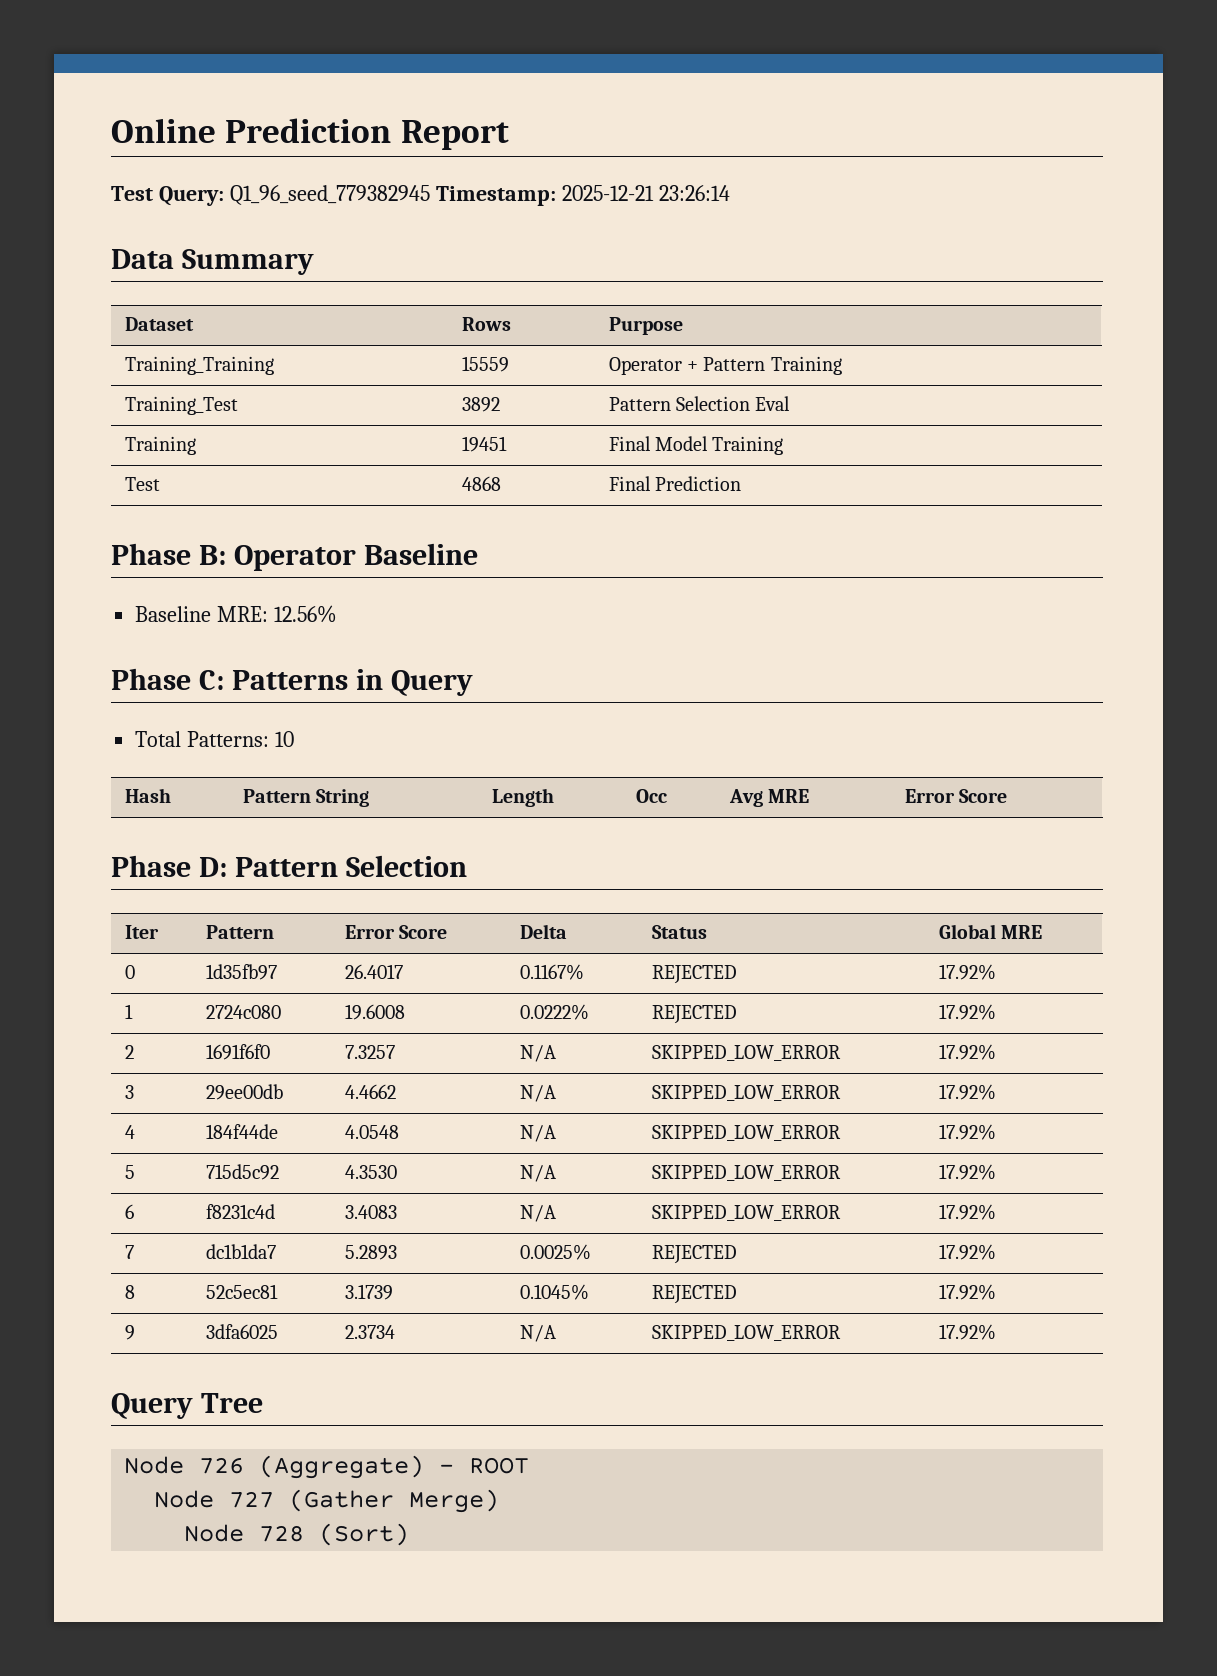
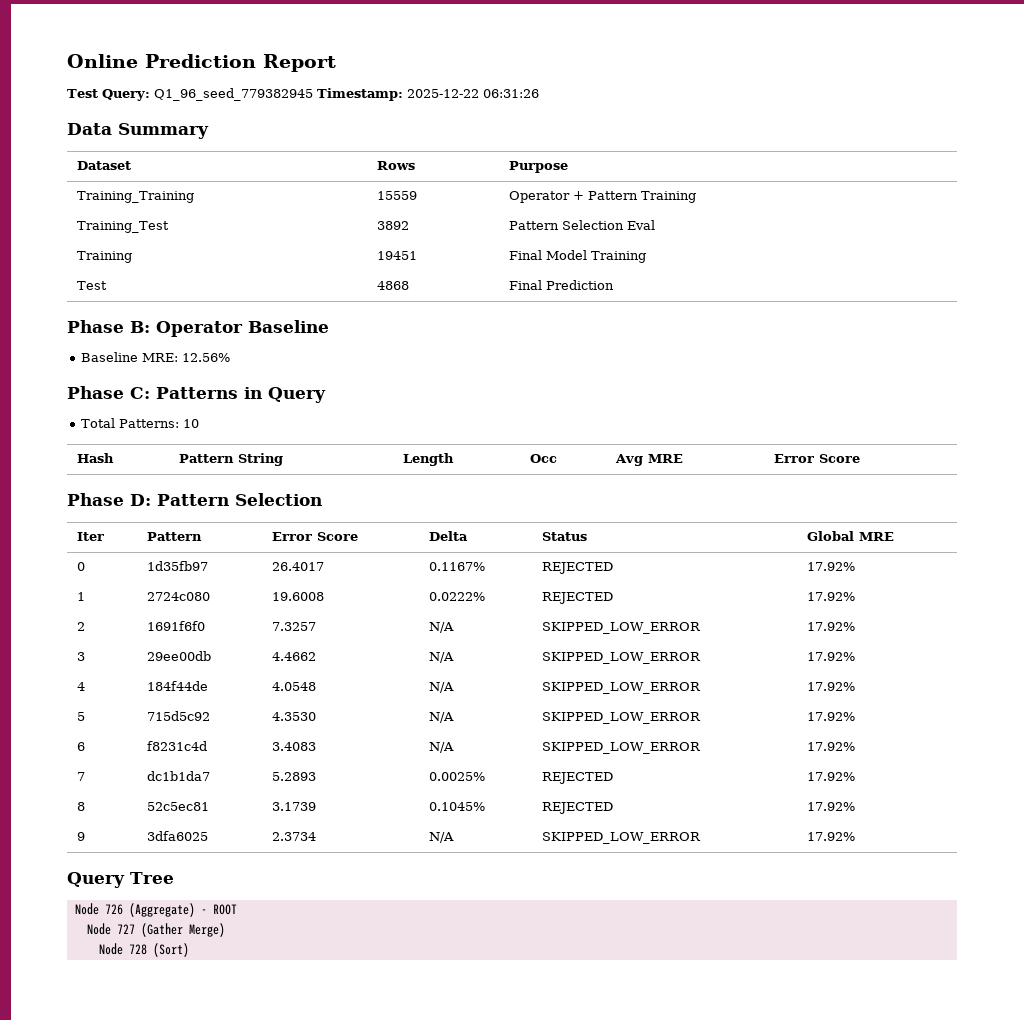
- Test Query: Q1_96_seed_779382945 Timestamp: 2025-12-21 23:26:14
+ Test Query: Q1_96_seed_779382945 Timestamp: 2025-12-22 06:31:26

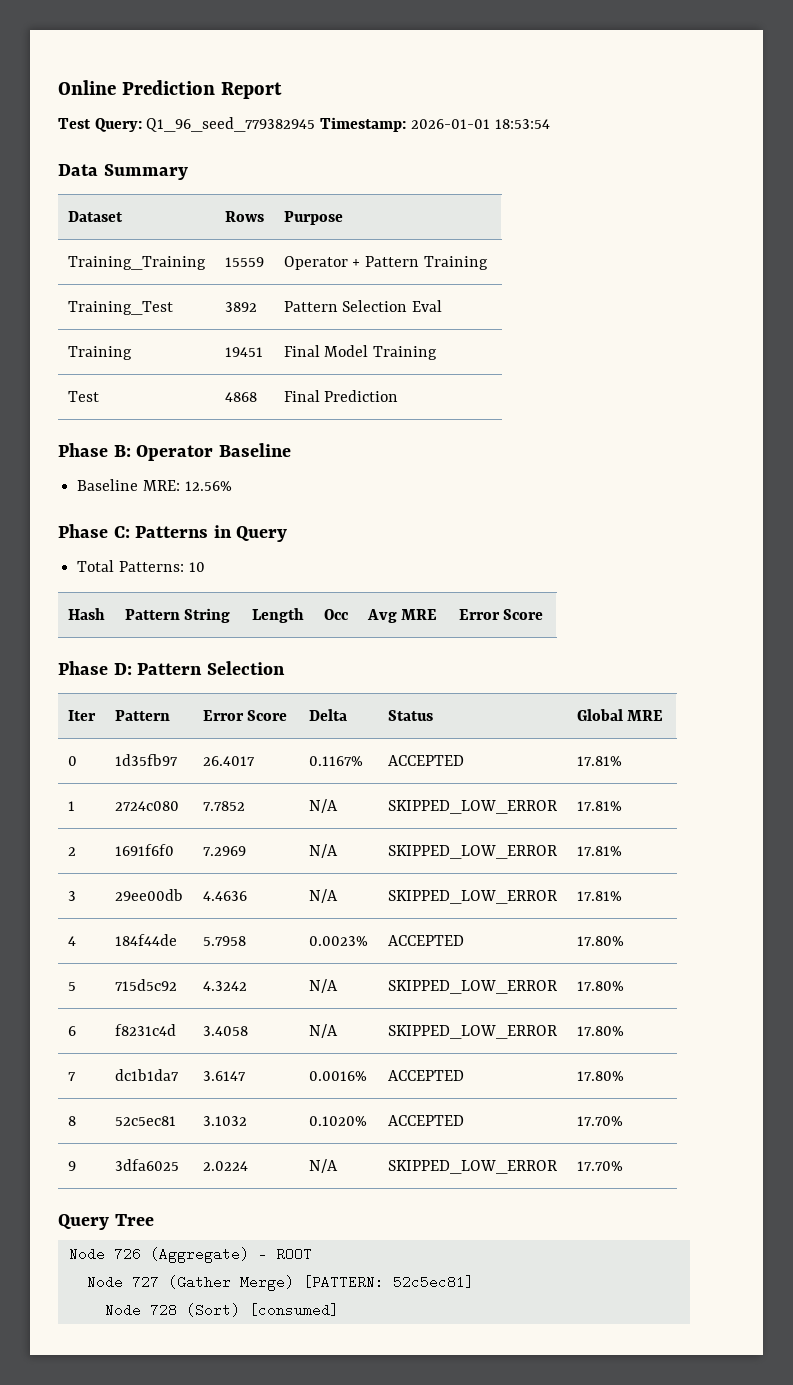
- Test Query: Q1_96_seed_779382945 Timestamp: 2025-12-22 06:31:26
+ Test Query: Q1_96_seed_779382945 Timestamp: 2026-01-01 18:53:54
- 0 | 1d35fb97 | 26.4017 | 0.1167% | REJECTED | 17.92%
+ 0 | 1d35fb97 | 26.4017 | 0.1167% | ACCEPTED | 17.81%
- 1 | 2724c080 | 19.6008 | 0.0222% | REJECTED | 17.92%
+ 1 | 2724c080 | 7.7852 | N/A | SKIPPED_LOW_ERROR | 17.81%
- 2 | 1691f6f0 | 7.3257 | N/A | SKIPPED_LOW_ERROR | 17.92%
+ 2 | 1691f6f0 | 7.2969 | N/A | SKIPPED_LOW_ERROR | 17.81%
- 3 | 29ee00db | 4.4662 | N/A | SKIPPED_LOW_ERROR | 17.92%
+ 3 | 29ee00db | 4.4636 | N/A | SKIPPED_LOW_ERROR | 17.81%
- 4 | 184f44de | 4.0548 | N/A | SKIPPED_LOW_ERROR | 17.92%
- 5 | 715d5c92 | 4.3530 | N/A | SKIPPED_LOW_ERROR | 17.92%
- 6 | f8231c4d | 3.4083 | N/A | SKIPPED_LOW_ERROR | 17.92%
- 7 | dc1b1da7 | 5.2893 | 0.0025% | REJECTED | 17.92%
- 8 | 52c5ec81 | 3.1739 | 0.1045% | REJECTED | 17.92%
- 9 | 3dfa6025 | 2.3734 | N/A | SKIPPED_LOW_ERROR | 17.92%
+ 4 | 184f44de | 5.7958 | 0.0023% | ACCEPTED | 17.80%
+ 5 | 715d5c92 | 4.3242 | N/A | SKIPPED_LOW_ERROR | 17.80%
+ 6 | f8231c4d | 3.4058 | N/A | SKIPPED_LOW_ERROR | 17.80%
+ 7 | dc1b1da7 | 3.6147 | 0.0016% | ACCEPTED | 17.80%
+ 8 | 52c5ec81 | 3.1032 | 0.1020% | ACCEPTED | 17.70%
+ 9 | 3dfa6025 | 2.0224 | N/A | SKIPPED_LOW_ERROR | 17.70%
- Node 727 (Gather Merge)
+ Node 727 (Gather Merge) [PATTERN: 52c5ec81]
- Node 728 (Sort)
+ Node 728 (Sort) [consumed]

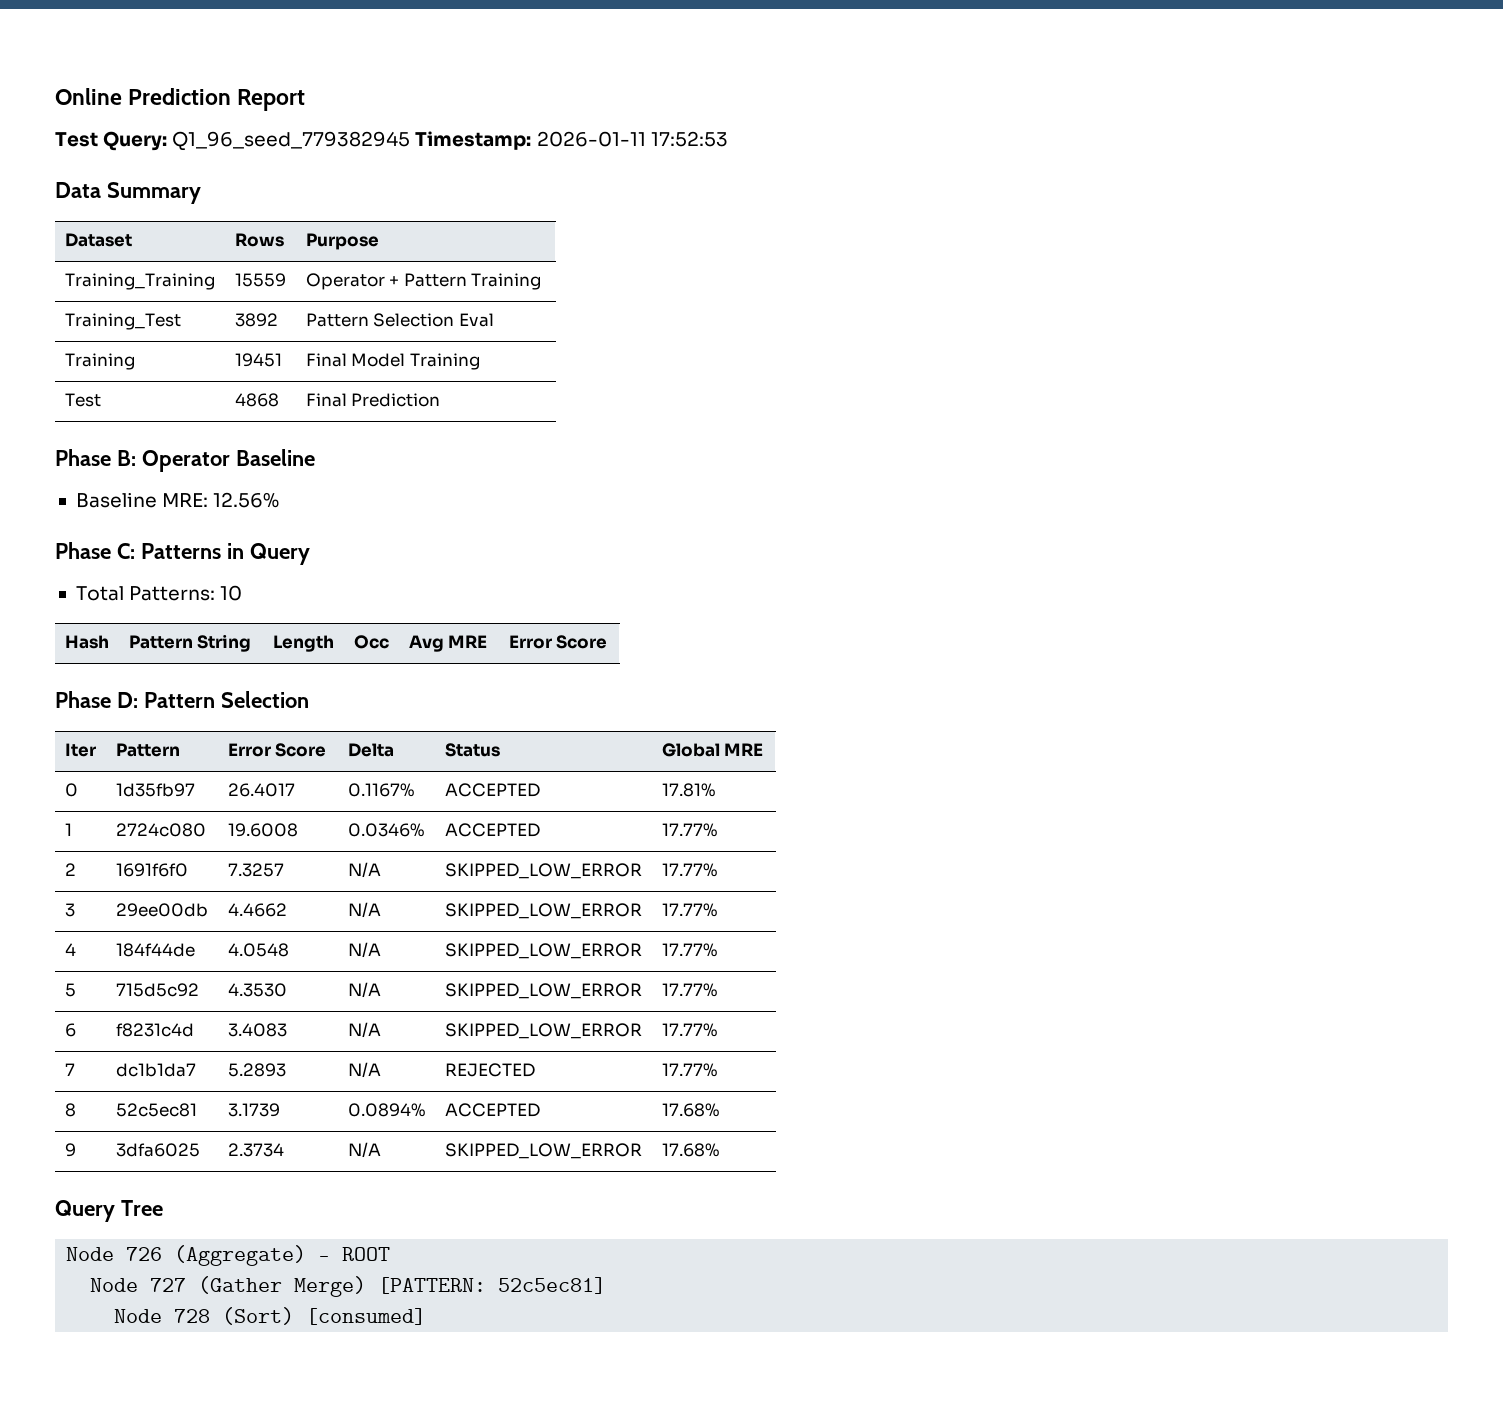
- Test Query: Q1_96_seed_779382945 Timestamp: 2026-01-01 18:53:54
+ Test Query: Q1_96_seed_779382945 Timestamp: 2026-01-11 17:52:53
- 1 | 2724c080 | 7.7852 | N/A | SKIPPED_LOW_ERROR | 17.81%
- 2 | 1691f6f0 | 7.2969 | N/A | SKIPPED_LOW_ERROR | 17.81%
- 3 | 29ee00db | 4.4636 | N/A | SKIPPED_LOW_ERROR | 17.81%
- 4 | 184f44de | 5.7958 | 0.0023% | ACCEPTED | 17.80%
+ 1 | 2724c080 | 19.6008 | 0.0346% | ACCEPTED | 17.77%
+ 2 | 1691f6f0 | 7.3257 | N/A | SKIPPED_LOW_ERROR | 17.77%
+ 3 | 29ee00db | 4.4662 | N/A | SKIPPED_LOW_ERROR | 17.77%
+ 4 | 184f44de | 4.0548 | N/A | SKIPPED_LOW_ERROR | 17.77%
- 5 | 715d5c92 | 4.3242 | N/A | SKIPPED_LOW_ERROR | 17.80%
+ 5 | 715d5c92 | 4.3530 | N/A | SKIPPED_LOW_ERROR | 17.77%
- 6 | f8231c4d | 3.4058 | N/A | SKIPPED_LOW_ERROR | 17.80%
+ 6 | f8231c4d | 3.4083 | N/A | SKIPPED_LOW_ERROR | 17.77%
- 7 | dc1b1da7 | 3.6147 | 0.0016% | ACCEPTED | 17.80%
+ 7 | dc1b1da7 | 5.2893 | N/A | REJECTED | 17.77%
- 8 | 52c5ec81 | 3.1032 | 0.1020% | ACCEPTED | 17.70%
+ 8 | 52c5ec81 | 3.1739 | 0.0894% | ACCEPTED | 17.68%
- 9 | 3dfa6025 | 2.0224 | N/A | SKIPPED_LOW_ERROR | 17.70%
+ 9 | 3dfa6025 | 2.3734 | N/A | SKIPPED_LOW_ERROR | 17.68%

